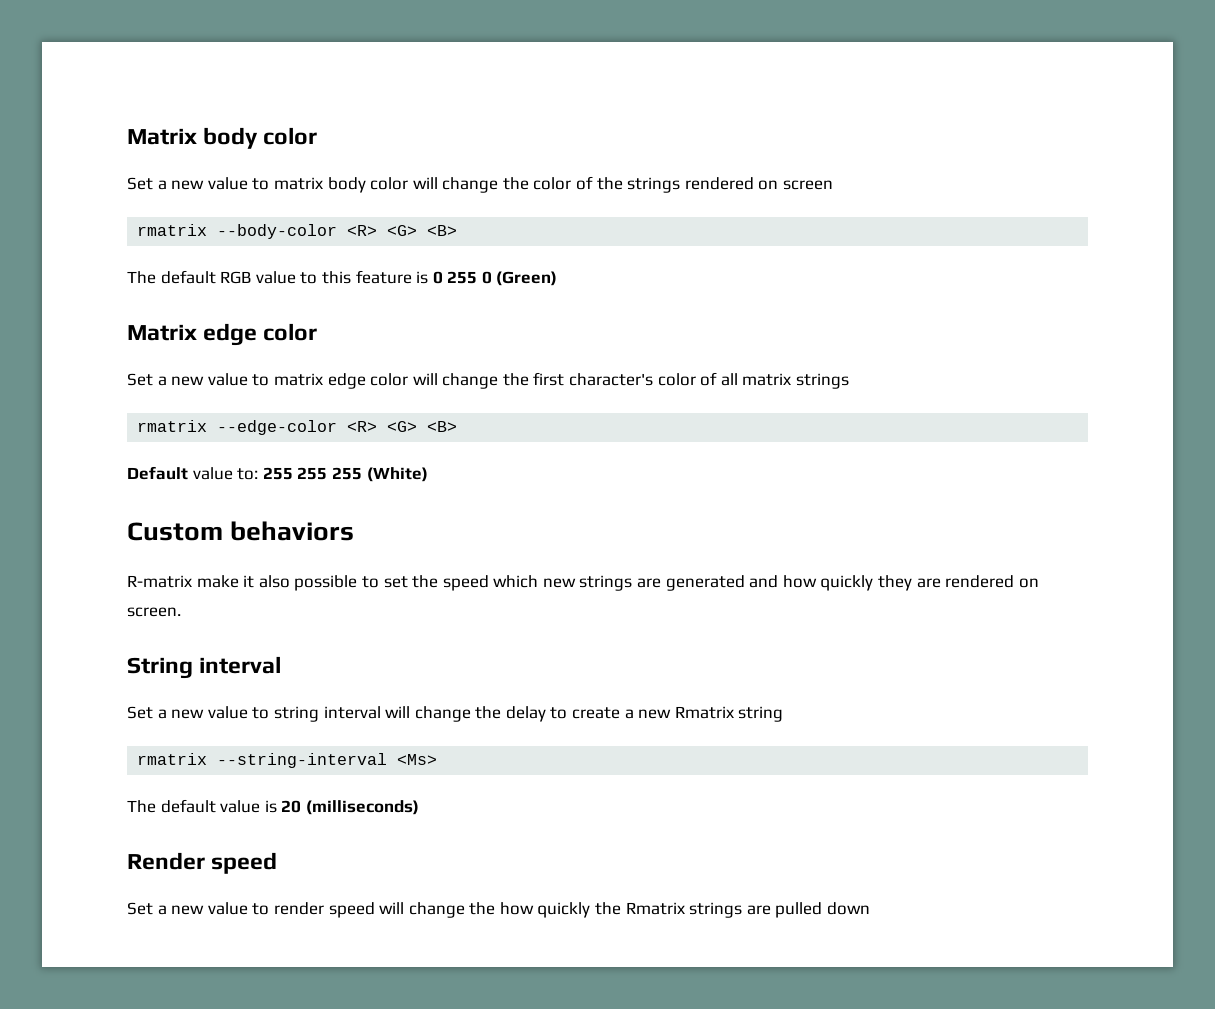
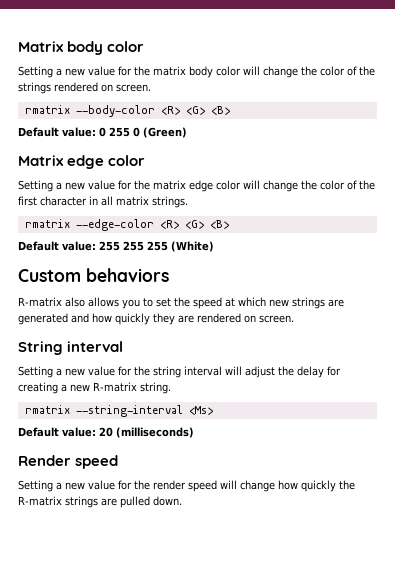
- Set a new value to matrix body color will change the color of the strings rendered on screen
+ Setting a new value for the matrix body color will change the color of the strings rendered on screen.
- The default RGB value to this feature is 0 255 0 (Green)
+ Default value: 0 255 0 (Green)
- Set a new value to matrix edge color will change the first character's color of all matrix strings
+ Setting a new value for the matrix edge color will change the color of the first character in all matrix strings.
- Default value to: 255 255 255 (White)
+ Default value: 255 255 255 (White)
- R-matrix make it also possible to set the speed which new strings are generated and how quickly they are rendered on screen.
+ R-matrix also allows you to set the speed at which new strings are generated and how quickly they are rendered on screen.
- Set a new value to string interval will change the delay to create a new Rmatrix string
+ Setting a new value for the string interval will adjust the delay for creating a new R-matrix string.
- The default value is 20 (milliseconds)
+ Default value: 20 (milliseconds)
- Set a new value to render speed will change the how quickly the Rmatrix strings are pulled down
+ Setting a new value for the render speed will change how quickly the R-matrix strings are pulled down.

